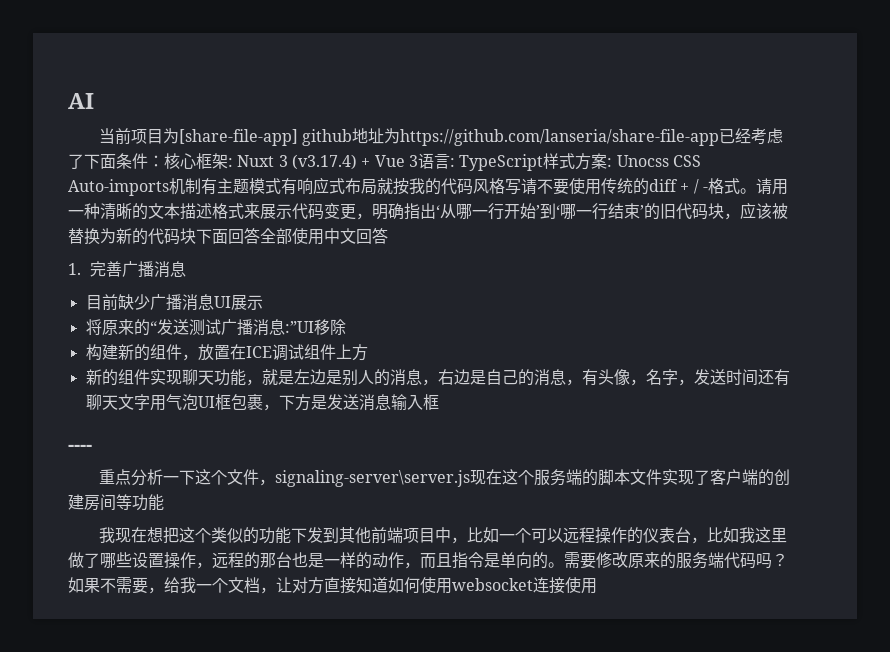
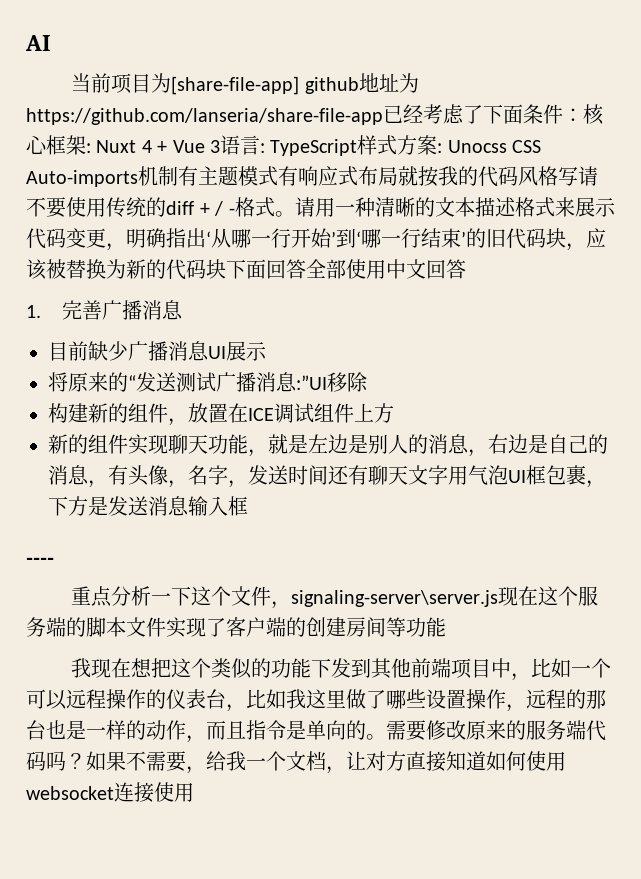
- 当前项目为[share-file-app] github地址为https://github.com/lanseria/share-file-app已经考虑了下面条件：核心框架: Nuxt 3 (v3.17.4) + Vue 3语言: TypeScript样式方案: Unocss CSS Auto-imports机制有主题模式有响应式布局就按我的代码风格写请不要使用传统的diff + / -格式。
+ 当前项目为[share-file-app] github地址为https://github.com/lanseria/share-file-app已经考虑了下面条件：核心框架: Nuxt 4 + Vue 3语言: TypeScript样式方案: Unocss CSS Auto-imports机制有主题模式有响应式布局就按我的代码风格写请不要使用传统的diff + / -格式。

